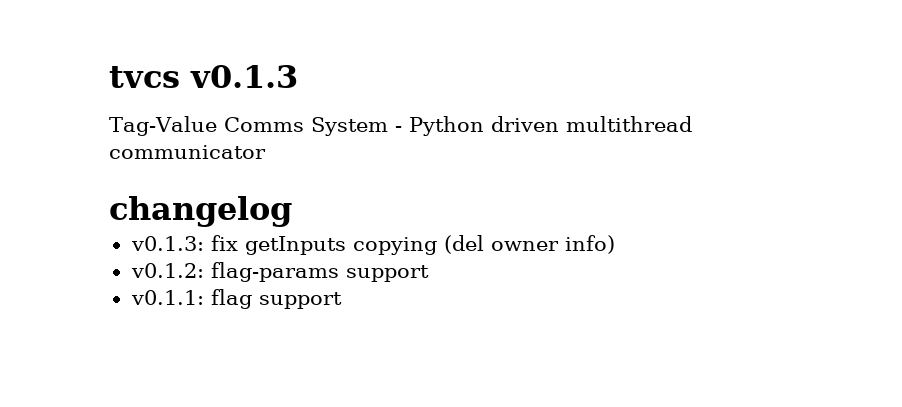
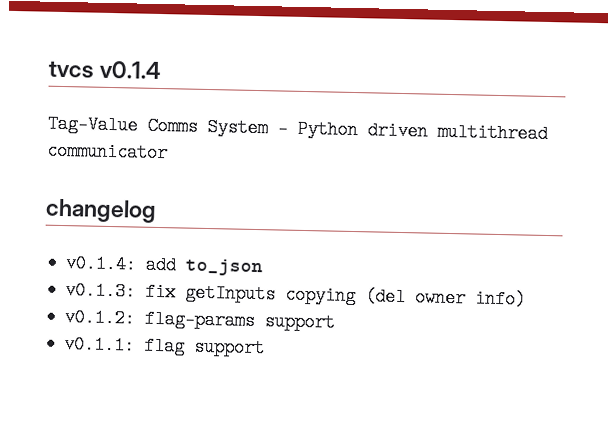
- tvcs v0.1.3
+ tvcs v0.1.4
+ v0.1.4: add to_json

